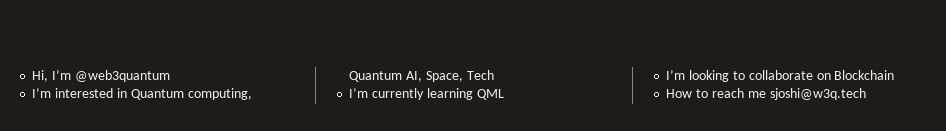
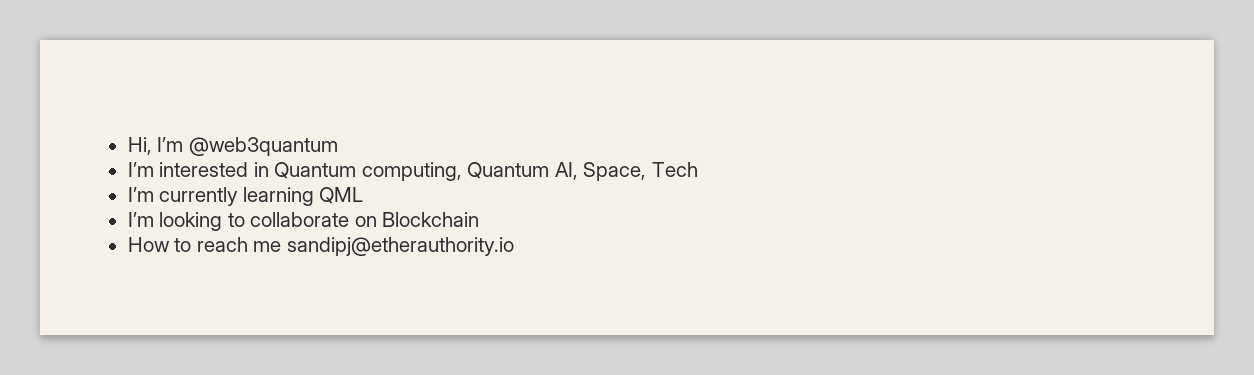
- How to reach me sjoshi@w3q.tech
+ How to reach me sandipj@etherauthority.io

